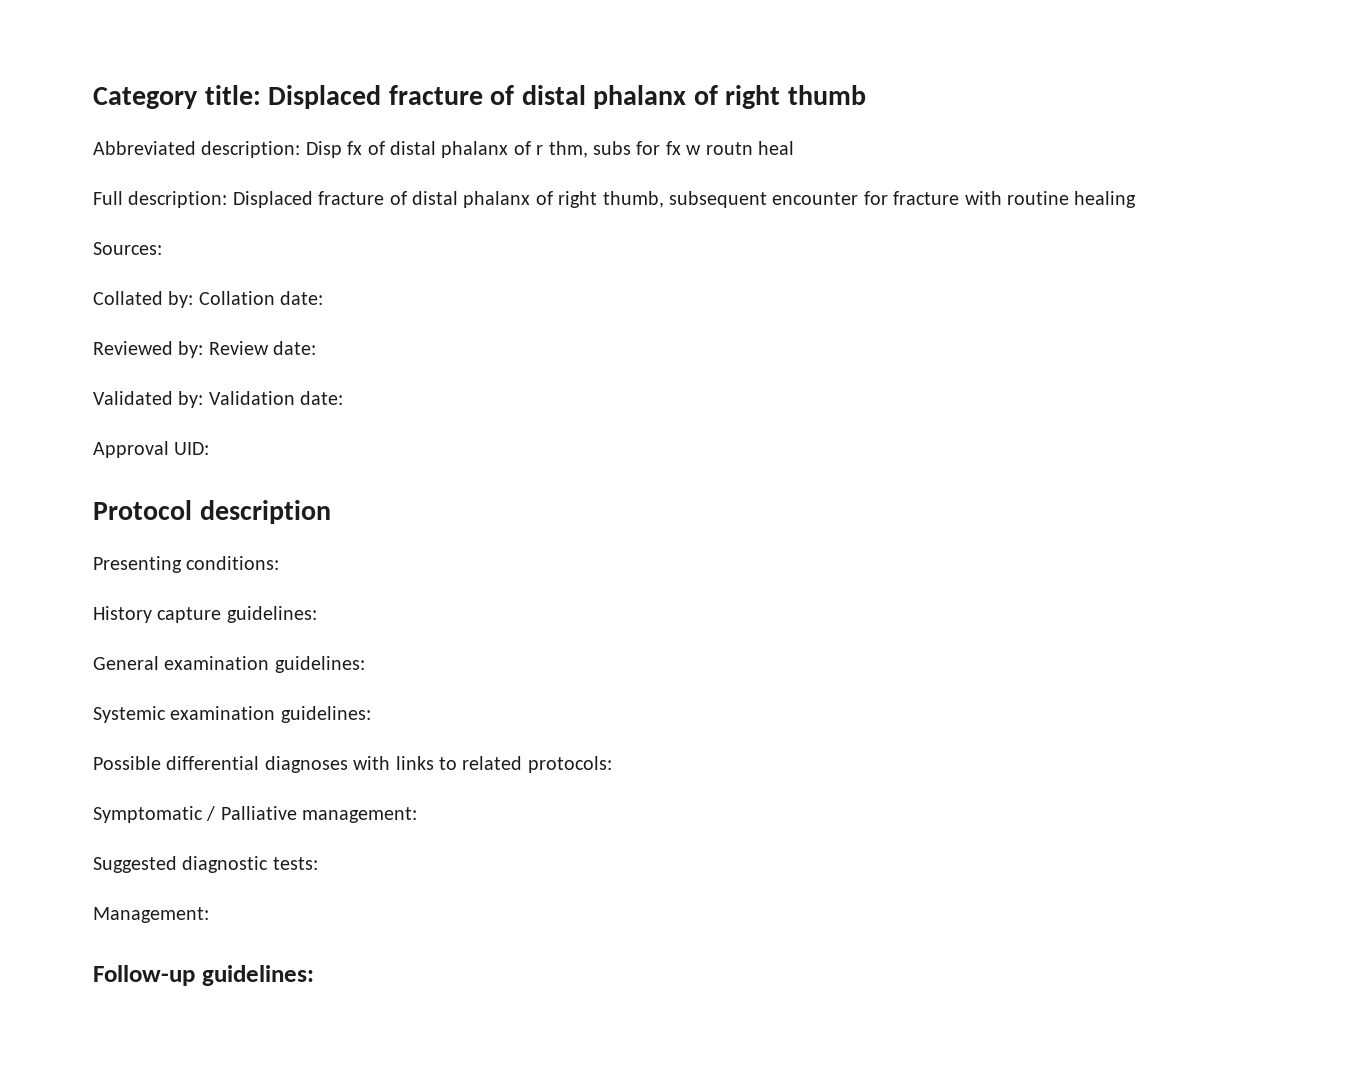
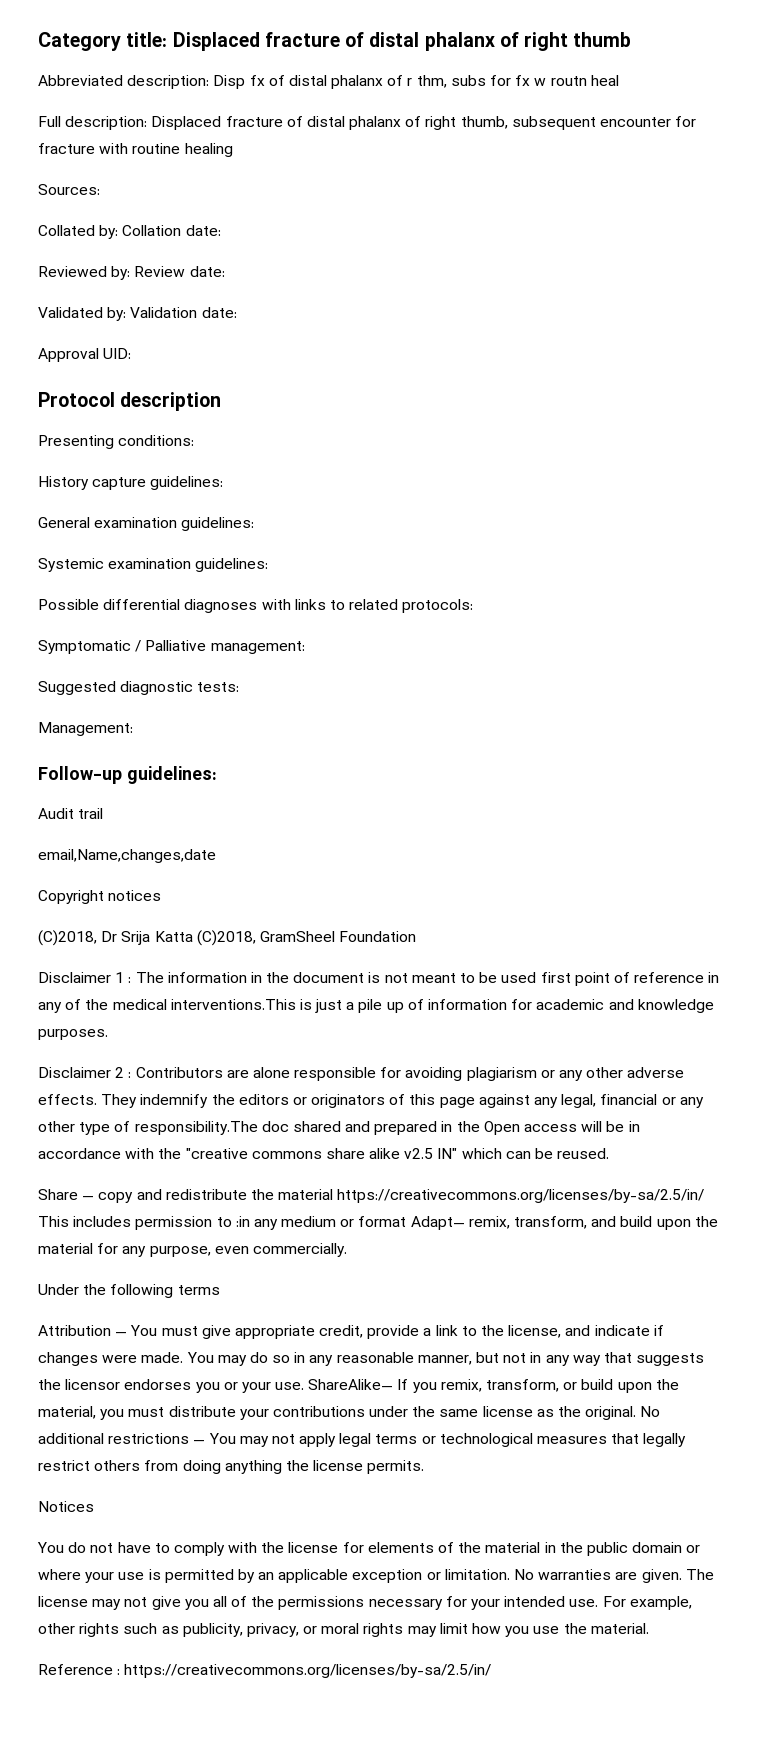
+ Audit trail
+ email,Name,changes,date
+ Copyright notices
+ (C)2018, Dr Srija Katta (C)2018, GramSheel Foundation
+ Disclaimer 1 : The information in the document is not meant to be used first point of reference in any of the medical interventions.This is just a pile up of information for academic and knowledge purposes.
+ Disclaimer 2 : Contributors are alone responsible for avoiding plagiarism or any other adverse effects. They indemnify the editors or originators of this page against any legal, financial or any other type of responsibility.The doc shared and prepared in the Open access will be in accordance with the "creative commons share alike v2.5 IN" which can be reused.
+ Share — copy and redistribute the material https://creativecommons.org/licenses/by-sa/2.5/in/ This includes permission to :in any medium or format Adapt— remix, transform, and build upon the material for any purpose, even commercially.
+ Under the following terms
+ Attribution — You must give appropriate credit, provide a link to the license, and indicate if changes were made. You may do so in any reasonable manner, but not in any way that suggests the licensor endorses you or your use. ShareAlike— If you remix, transform, or build upon the material, you must distribute your contributions under the same license as the original. No additional restrictions — You may not apply legal terms or technological measures that legally restrict others from doing anything the license permits.
+ Notices
+ You do not have to comply with the license for elements of the material in the public domain or where your use is permitted by an applicable exception or limitation. No warranties are given. The license may not give you all of the permissions necessary for your intended use. For example, other rights such as publicity, privacy, or moral rights may limit how you use the material.
+ Reference : https://creativecommons.org/licenses/by-sa/2.5/in/

